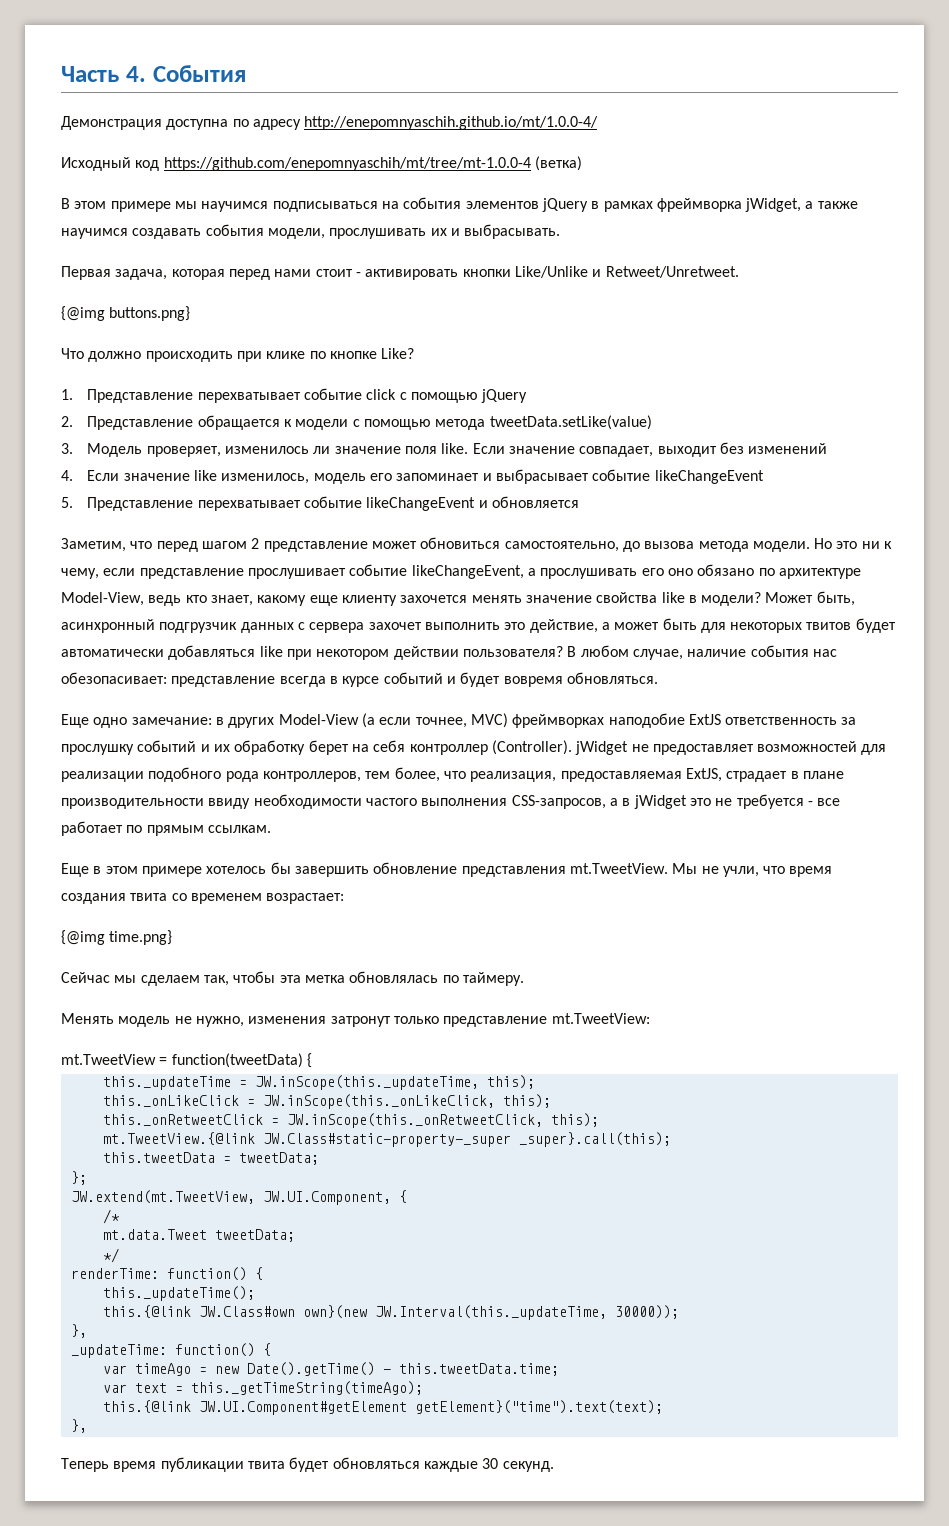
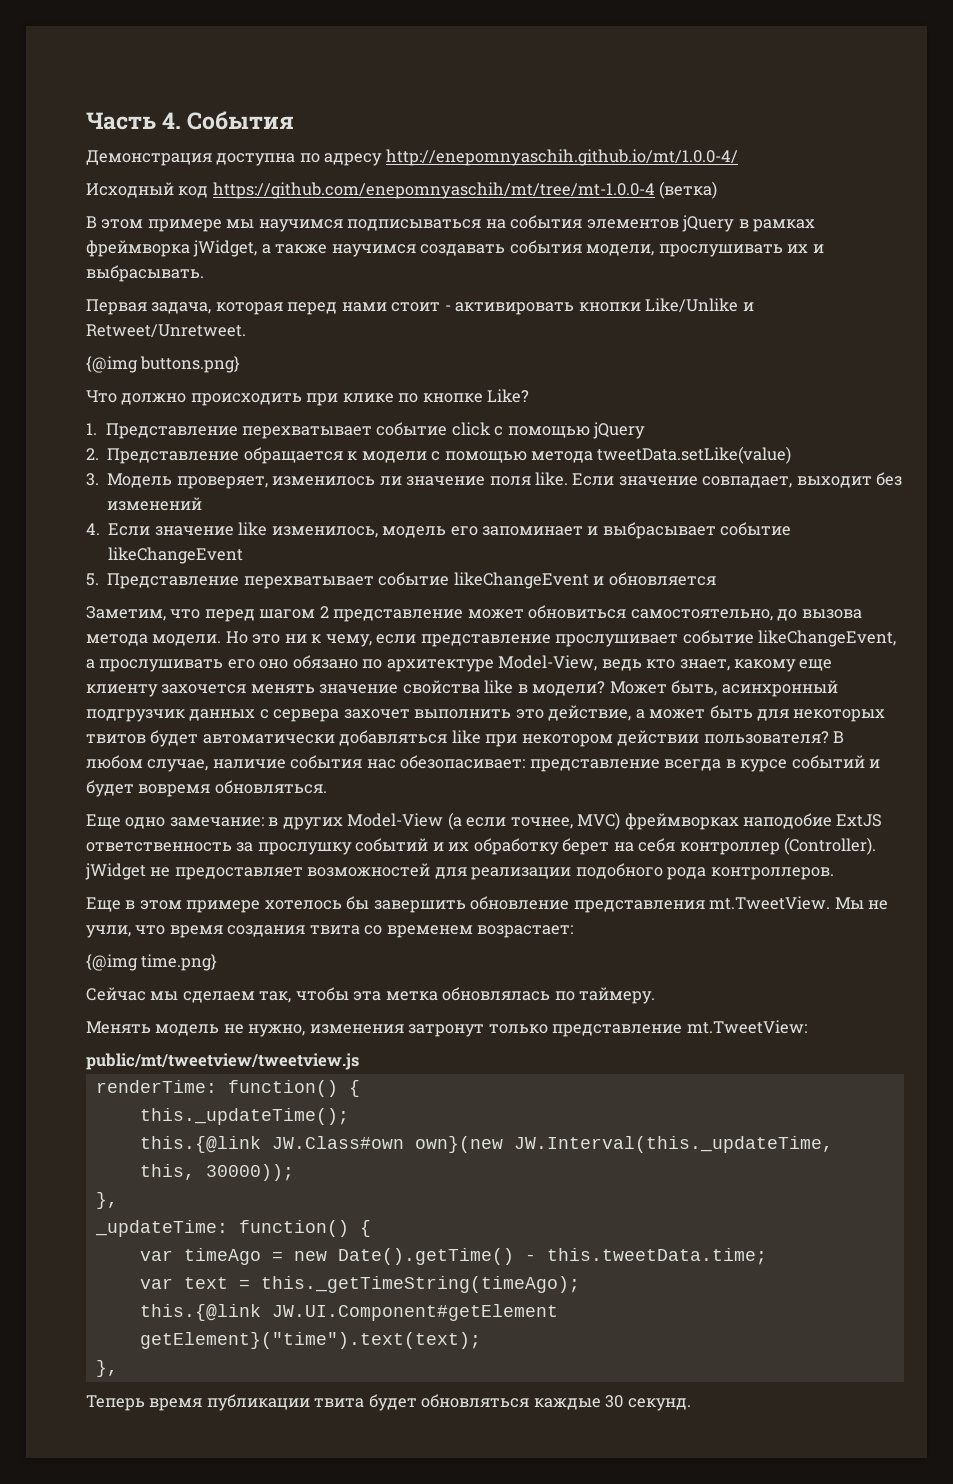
- Еще одно замечание: в других Model-View (а если точнее, MVC) фреймворках наподобие ExtJS ответственность за прослушку событий и их обработку берет на себя контроллер (Controller). jWidget не предоставляет возможностей для реализации подобного рода контроллеров, тем более, что реализация, предоставляемая ExtJS, страдает в плане производительности ввиду необходимости частого выполнения CSS-запросов, а в jWidget это не требуется - все работает по прямым ссылкам.
+ Еще одно замечание: в других Model-View (а если точнее, MVC) фреймворках наподобие ExtJS ответственность за прослушку событий и их обработку берет на себя контроллер (Controller). jWidget не предоставляет возможностей для реализации подобного рода контроллеров.
- mt.TweetView = function(tweetData) {
- this._updateTime = JW.inScope(this._updateTime, this);
- this._onLikeClick = JW.inScope(this._onLikeClick, this);
- this._onRetweetClick = JW.inScope(this._onRetweetClick, this);
- mt.TweetView.{@link JW.Class#static-property-_super _super}.call(this);
- this.tweetData = tweetData;
- };
- JW.extend(mt.TweetView, JW.UI.Component, {
- /*
- mt.data.Tweet tweetData;
- */
+ public/mt/tweetview/tweetview.js
- this.{@link JW.Class#own own}(new JW.Interval(this._updateTime, 30000));
+ this.{@link JW.Class#own own}(new JW.Interval(this._updateTime, this, 30000));

